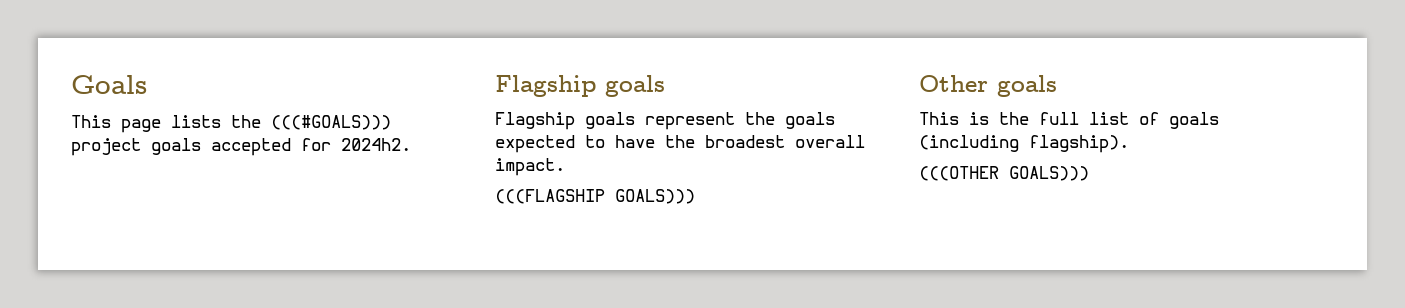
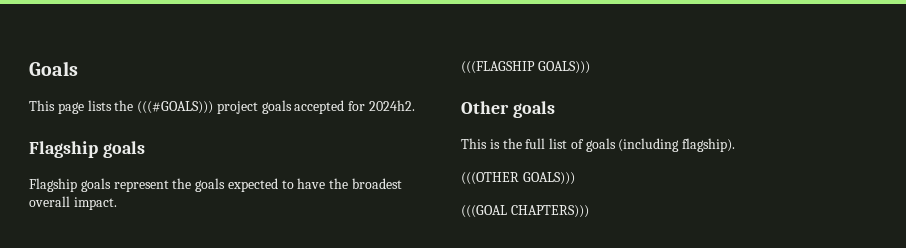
+ (((GOAL CHAPTERS)))

